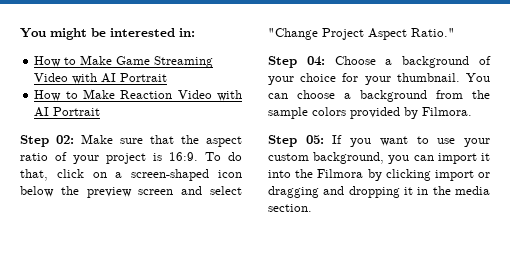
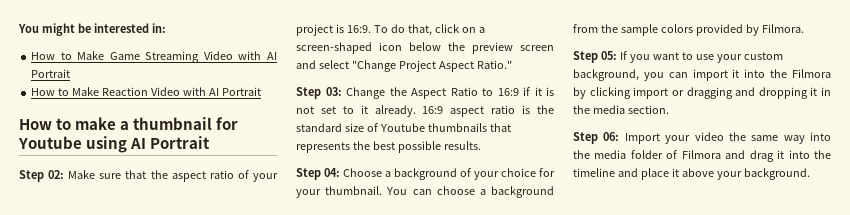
+ How to make a thumbnail for Youtube using AI Portrait
+ Step 03: Change the Aspect Ratio to 16:9 if it is not set to it already. 16:9 aspect ratio is the standard size of Youtube thumbnails that represents the best possible results.
+ Step 06: Import your video the same way into the media folder of Filmora and drag it into the timeline and place it above your background.

